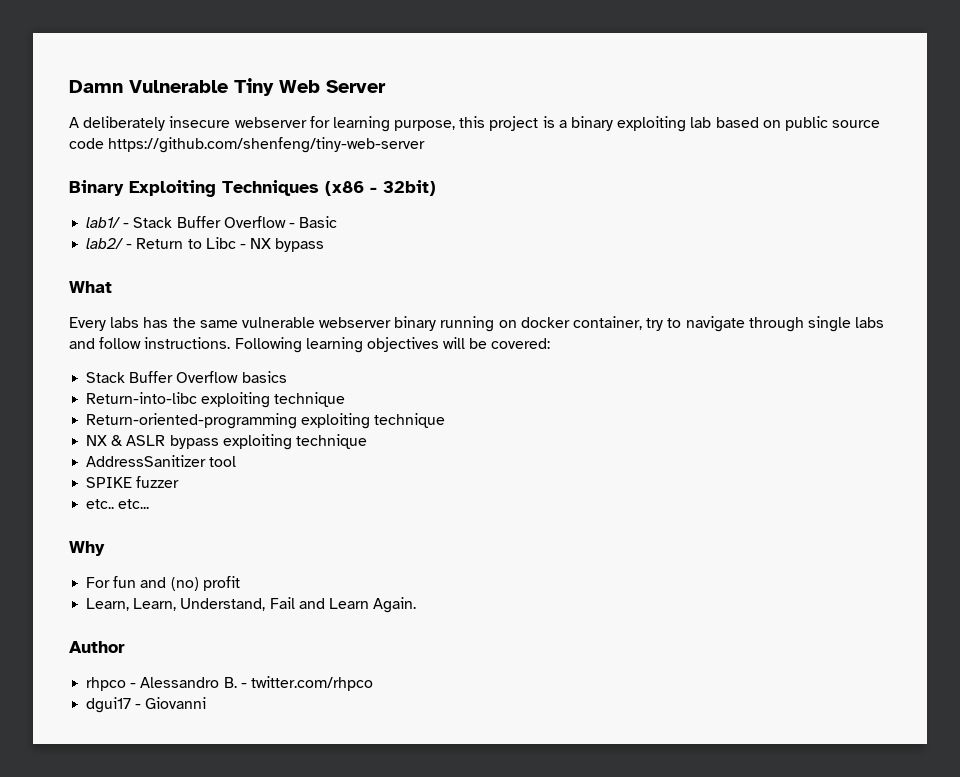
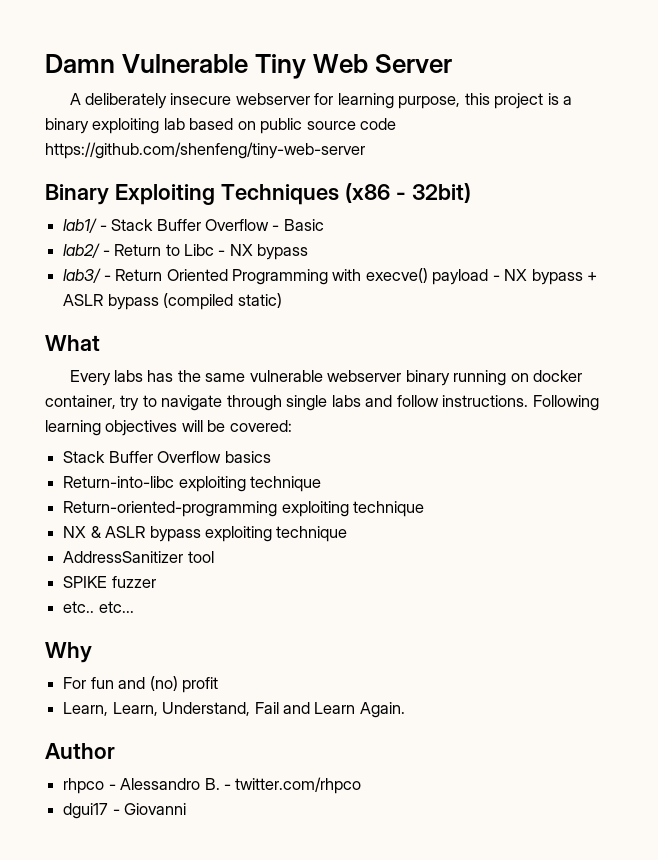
+ lab3/ - Return Oriented Programming with execve() payload - NX bypass + ASLR bypass (compiled static)

